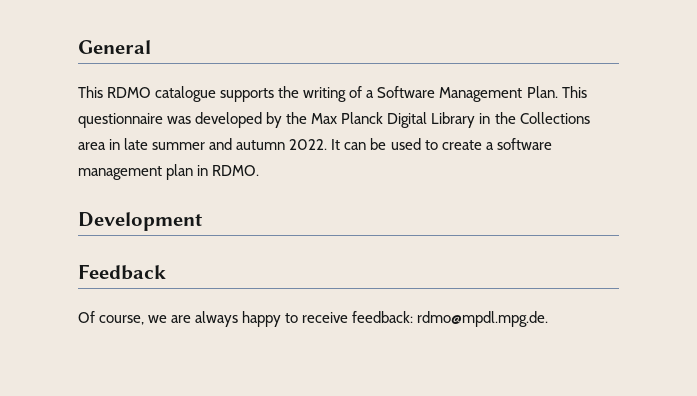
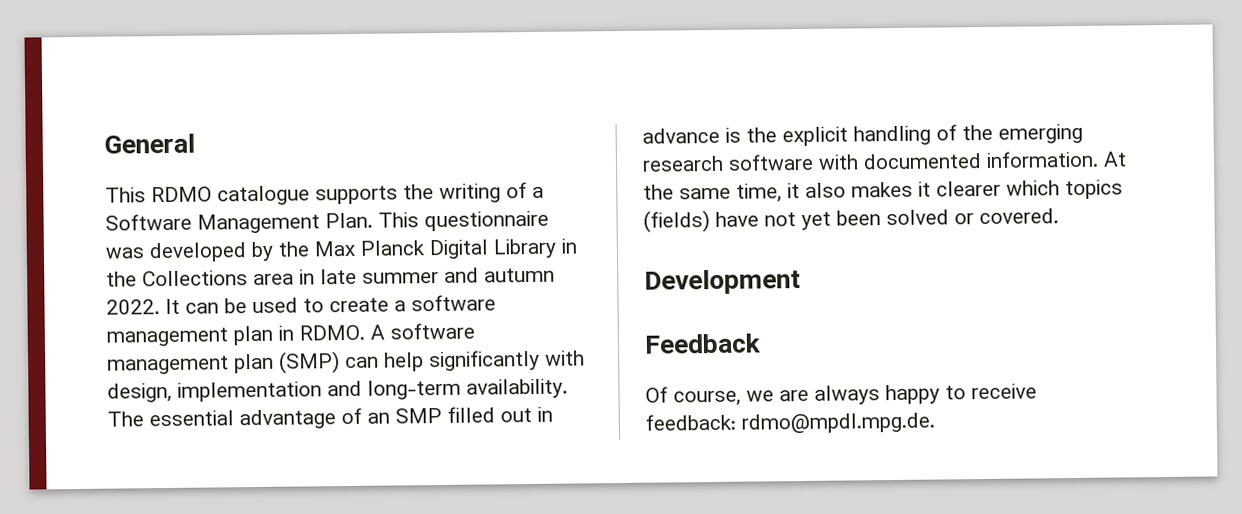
+ A software management plan (SMP) can help significantly with design, implementation and long-term availability. The essential advantage of an SMP filled out in advance is the explicit handling of the emerging research software with documented information. At the same time, it also makes it clearer which topics (fields) have not yet been solved or covered.

